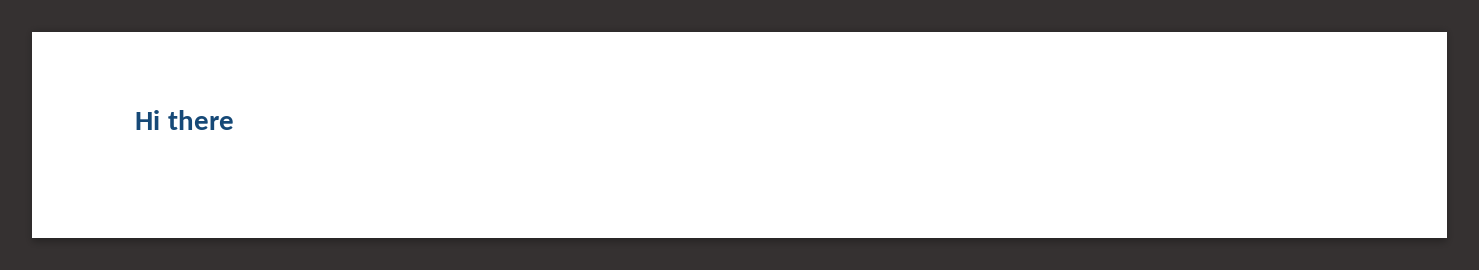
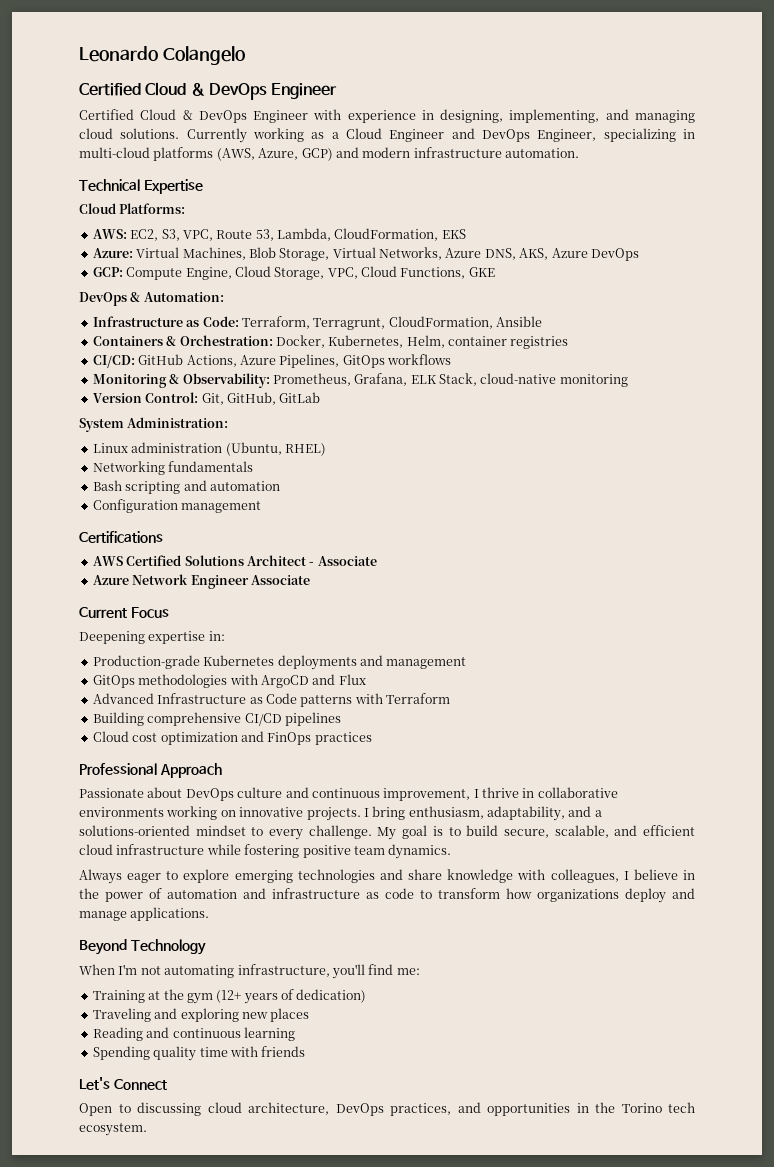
- Hi there
+ Leonardo Colangelo
+ Certified Cloud & DevOps Engineer
+ Certified Cloud & DevOps Engineer with experience in designing, implementing, and managing cloud solutions. Currently working as a Cloud Engineer and DevOps Engineer, specializing in multi-cloud platforms (AWS, Azure, GCP) and modern infrastructure automation.
+ Technical Expertise
+ Cloud Platforms:
+ AWS: EC2, S3, VPC, Route 53, Lambda, CloudFormation, EKS
+ Azure: Virtual Machines, Blob Storage, Virtual Networks, Azure DNS, AKS, Azure DevOps
+ GCP: Compute Engine, Cloud Storage, VPC, Cloud Functions, GKE
+ DevOps & Automation:
+ Infrastructure as Code: Terraform, Terragrunt, CloudFormation, Ansible
+ Containers & Orchestration: Docker, Kubernetes, Helm, container registries
+ CI/CD: GitHub Actions, Azure Pipelines, GitOps workflows
+ Monitoring & Observability: Prometheus, Grafana, ELK Stack, cloud-native monitoring
+ Version Control: Git, GitHub, GitLab
+ System Administration:
+ Linux administration (Ubuntu, RHEL)
+ Networking fundamentals
+ Bash scripting and automation
+ Configuration management
+ Certifications
+ AWS Certified Solutions Architect - Associate
+ Azure Network Engineer Associate
+ Current Focus
+ Deepening expertise in:
+ Production-grade Kubernetes deployments and management
+ GitOps methodologies with ArgoCD and Flux
+ Advanced Infrastructure as Code patterns with Terraform
+ Building comprehensive CI/CD pipelines
+ Cloud cost optimization and FinOps practices
+ Professional Approach
+ Passionate about DevOps culture and continuous improvement, I thrive in collaborative environments working on innovative projects. I bring enthusiasm, adaptability, and a solutions-oriented mindset to every challenge. My goal is to build secure, scalable, and efficient cloud infrastructure while fostering positive team dynamics.
+ Always eager to explore emerging technologies and share knowledge with colleagues, I believe in the power of automation and infrastructure as code to transform how organizations deploy and manage applications.
+ Beyond Technology
+ When I'm not automating infrastructure, you'll find me:
+ Training at the gym (12+ years of dedication)
+ Traveling and exploring new places
+ Reading and continuous learning
+ Spending quality time with friends
+ Let's Connect
+ Open to discussing cloud architecture, DevOps practices, and opportunities in the Torino tech ecosystem.

